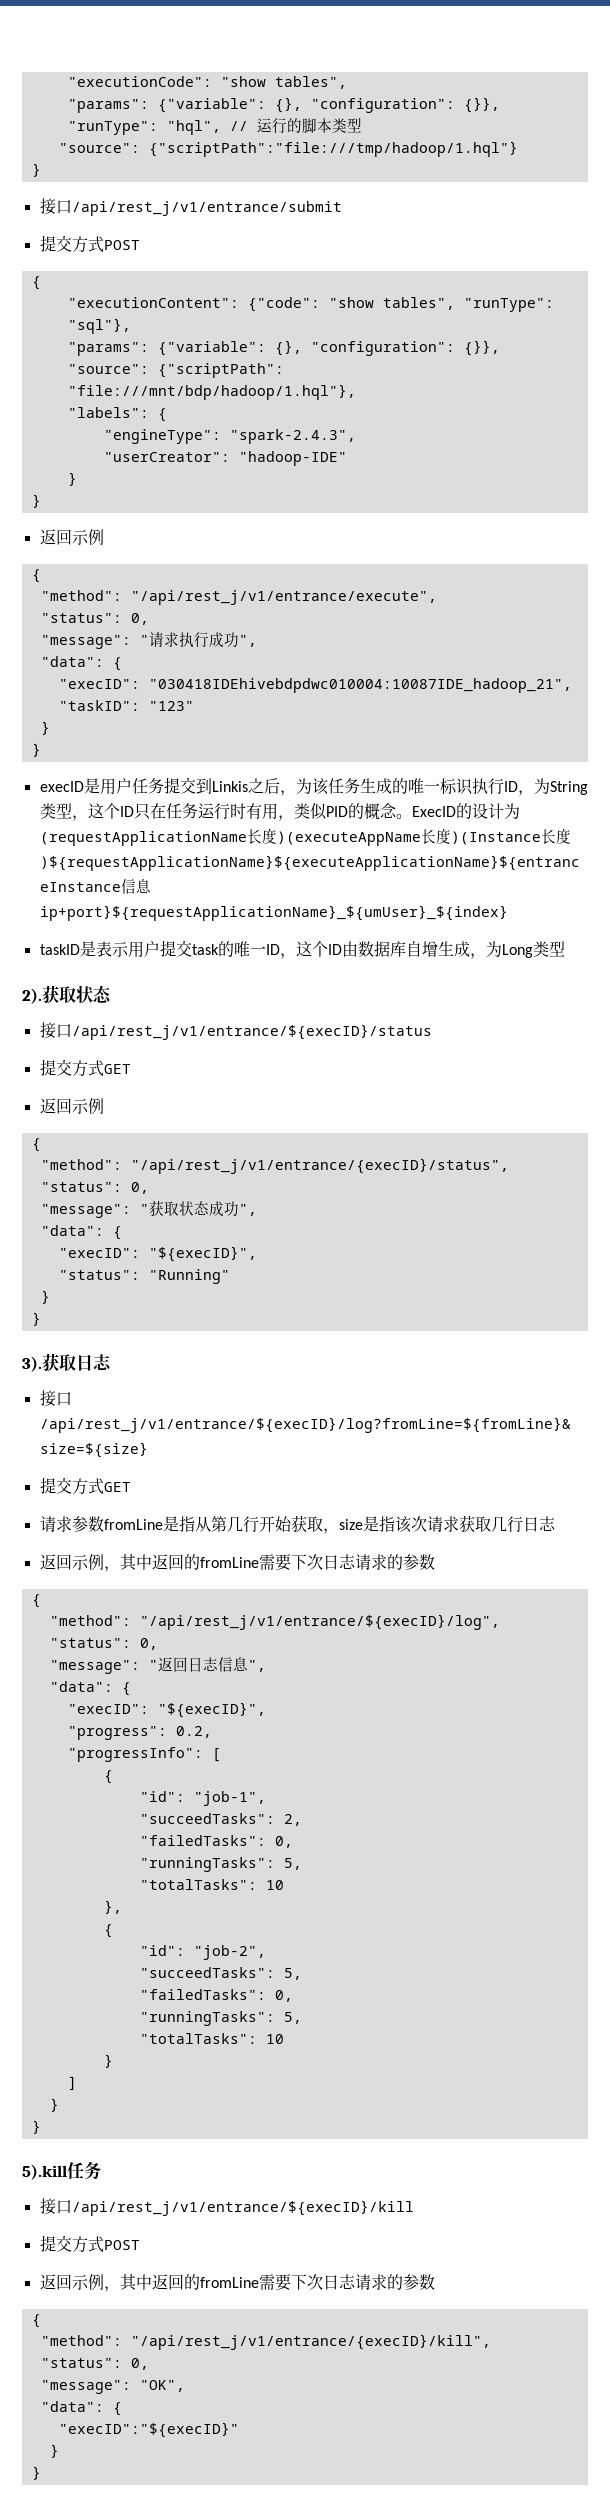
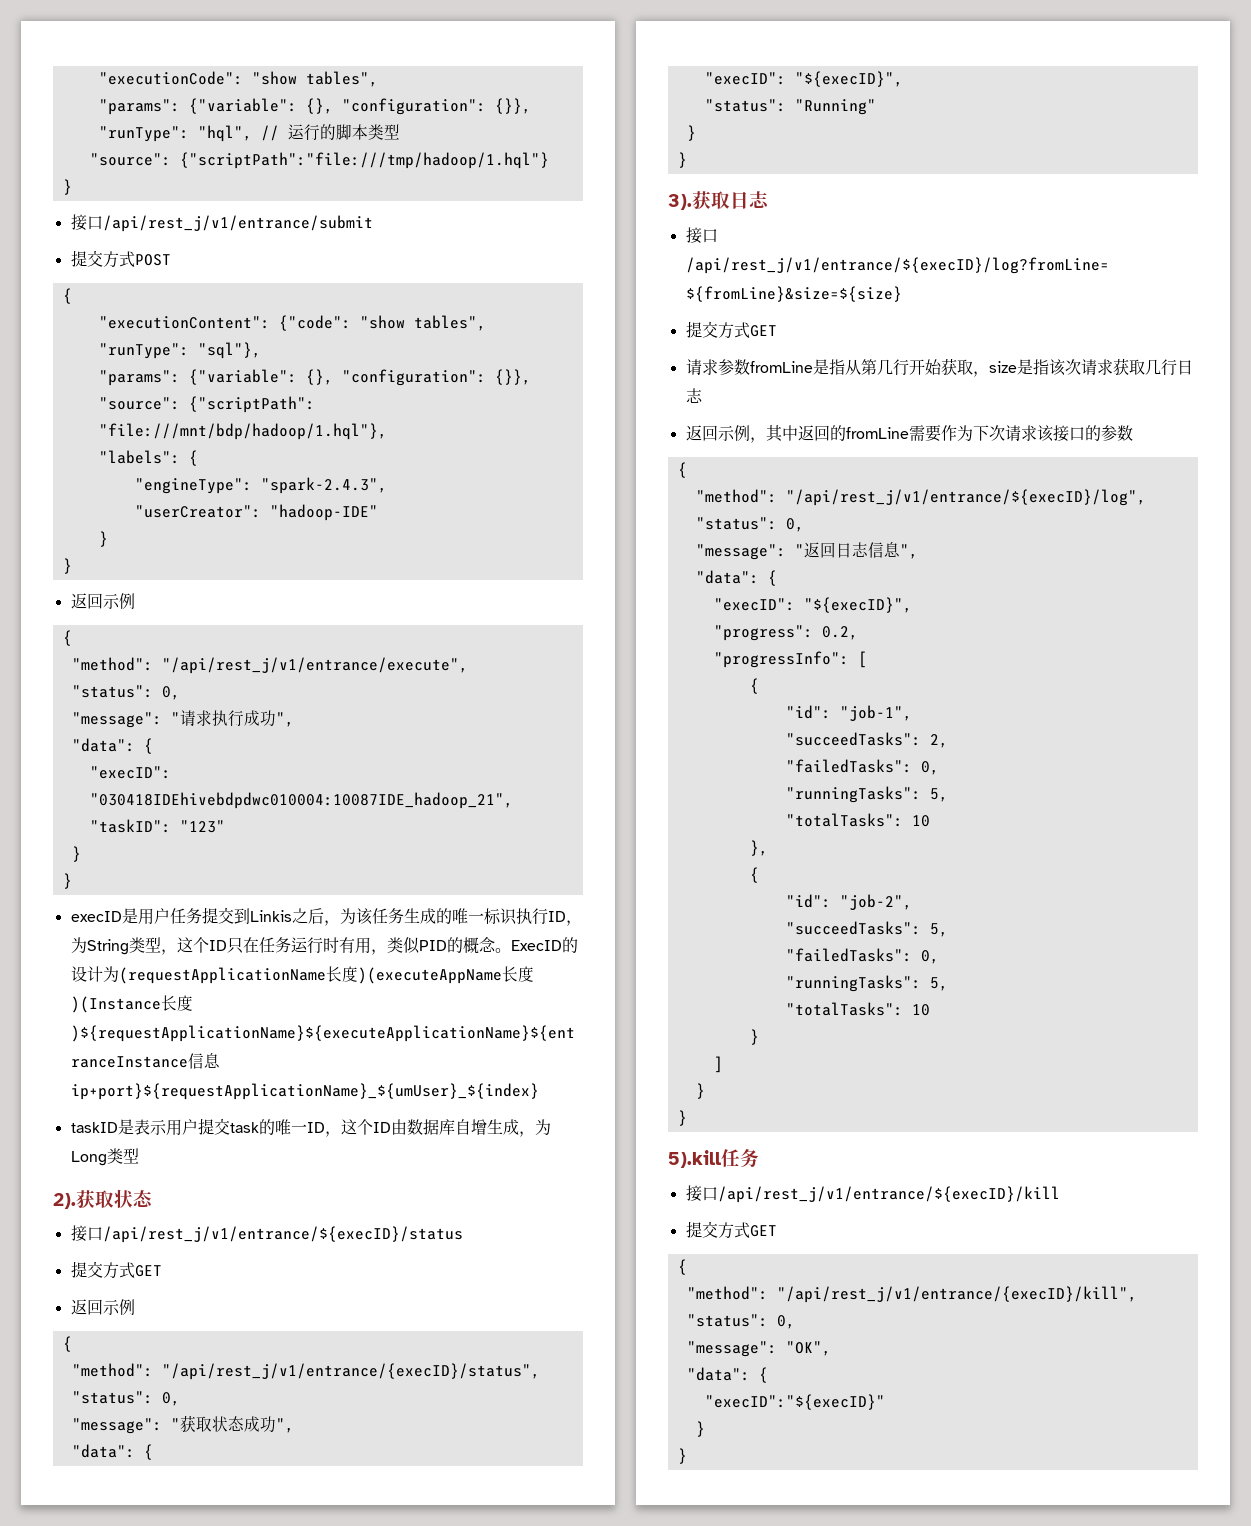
  请求参数fromLine是指从第几行开始获取，size是指该次请求获取几行日志
- 返回示例，其中返回的fromLine需要下次日志请求的参数
+ 返回示例，其中返回的fromLine需要作为下次请求该接口的参数
  接口/api/rest_j/v1/entrance/${execID}/kill
- 提交方式POST
- 返回示例，其中返回的fromLine需要下次日志请求的参数
+ 提交方式GET

